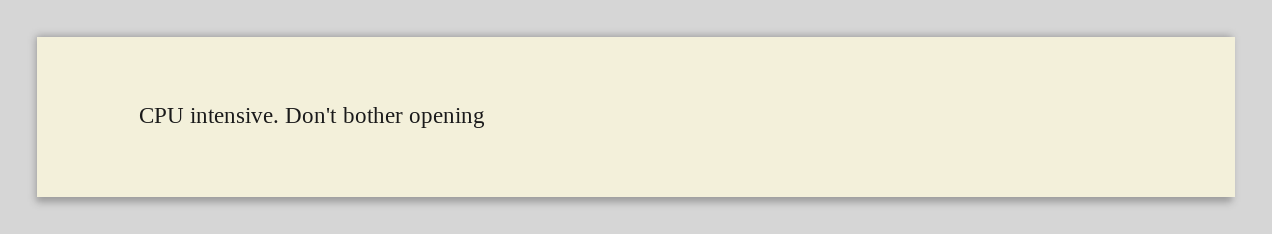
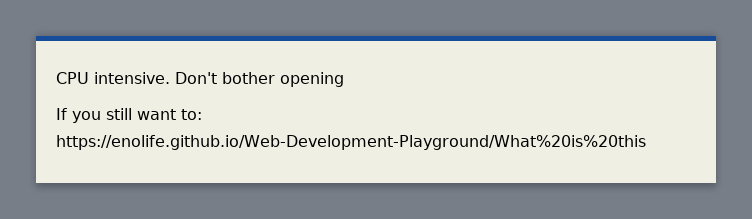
+ If you still want to: https://enolife.github.io/Web-Development-Playground/What%20is%20this

